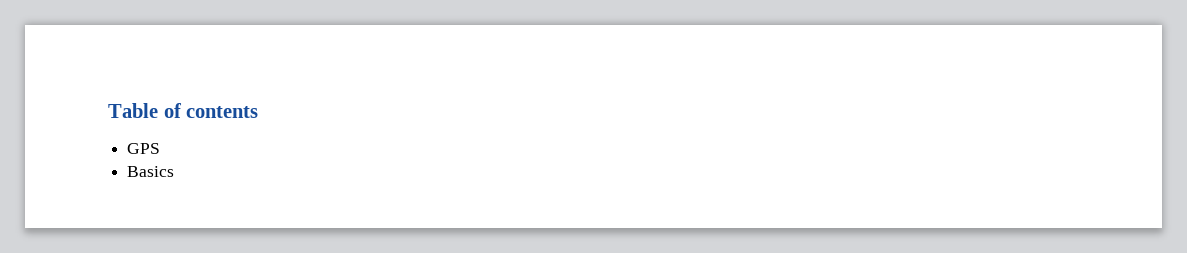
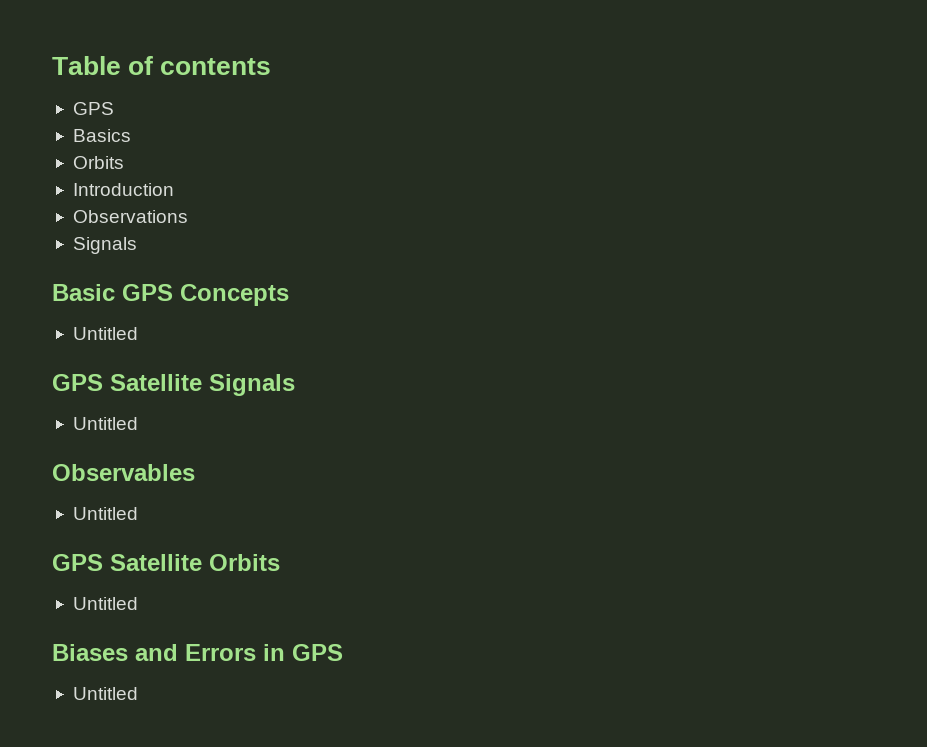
  Basics
+ Orbits
+ Introduction
+ Observations
+ Signals
+ Basic GPS Concepts
+ Untitled
+ GPS Satellite Signals
+ Untitled
+ Observables
+ Untitled
+ GPS Satellite Orbits
+ Untitled
+ Biases and Errors in GPS
+ Untitled

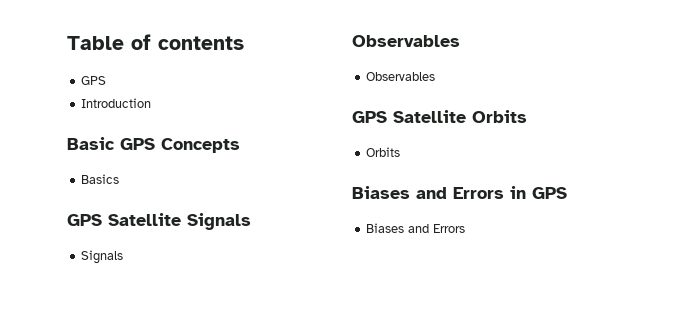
- Basics
- Orbits
- Observations
- Signals
  Basic GPS Concepts
- Untitled
+ Basics
  GPS Satellite Signals
- Untitled
+ Signals
  Observables
- Untitled
+ Observables
  GPS Satellite Orbits
- Untitled
+ Orbits
  Biases and Errors in GPS
- Untitled
+ Biases and Errors

